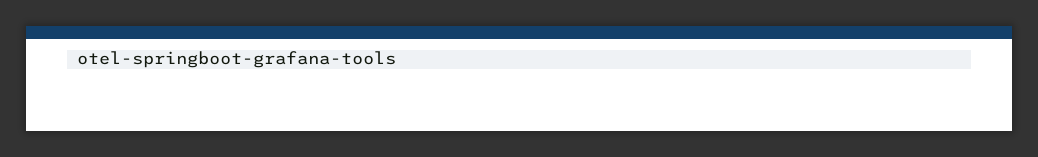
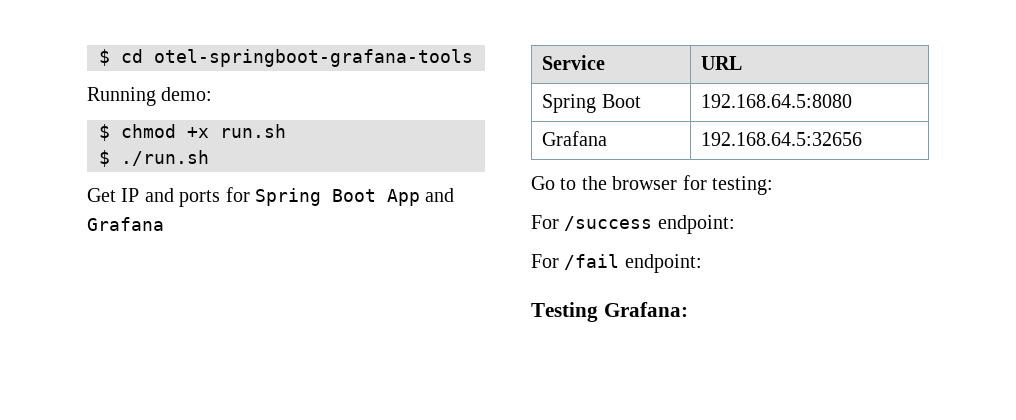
- otel-springboot-grafana-tools
+ $ cd otel-springboot-grafana-tools
+ Running demo:
+ $ chmod +x run.sh
+ $ ./run.sh
+ Get IP and ports for Spring Boot App and Grafana
+ Service | URL
+ Spring Boot | 192.168.64.5:8080
+ Grafana | 192.168.64.5:32656
+ Go to the browser for testing:
+ For /success endpoint:
+ For /fail endpoint:
+ Testing Grafana:

